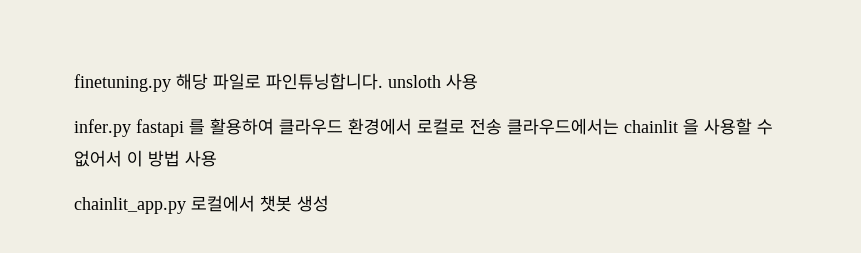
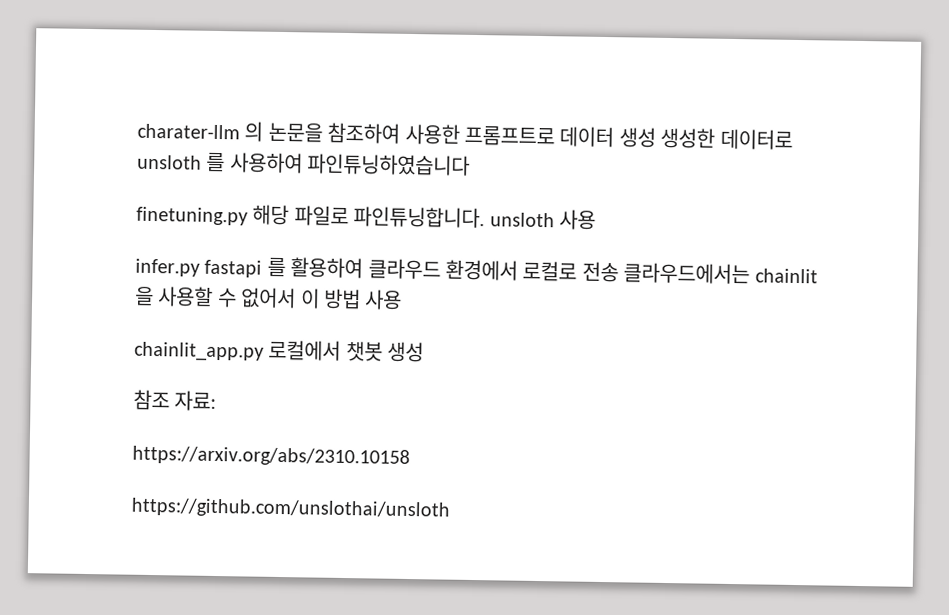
+ charater-llm 의 논문을 참조하여 사용한 프롬프트로 데이터 생성 생성한 데이터로 unsloth 를 사용하여 파인튜닝하였습니다
+ 참조 자료:
+ https://arxiv.org/abs/2310.10158
+ https://github.com/unslothai/unsloth

